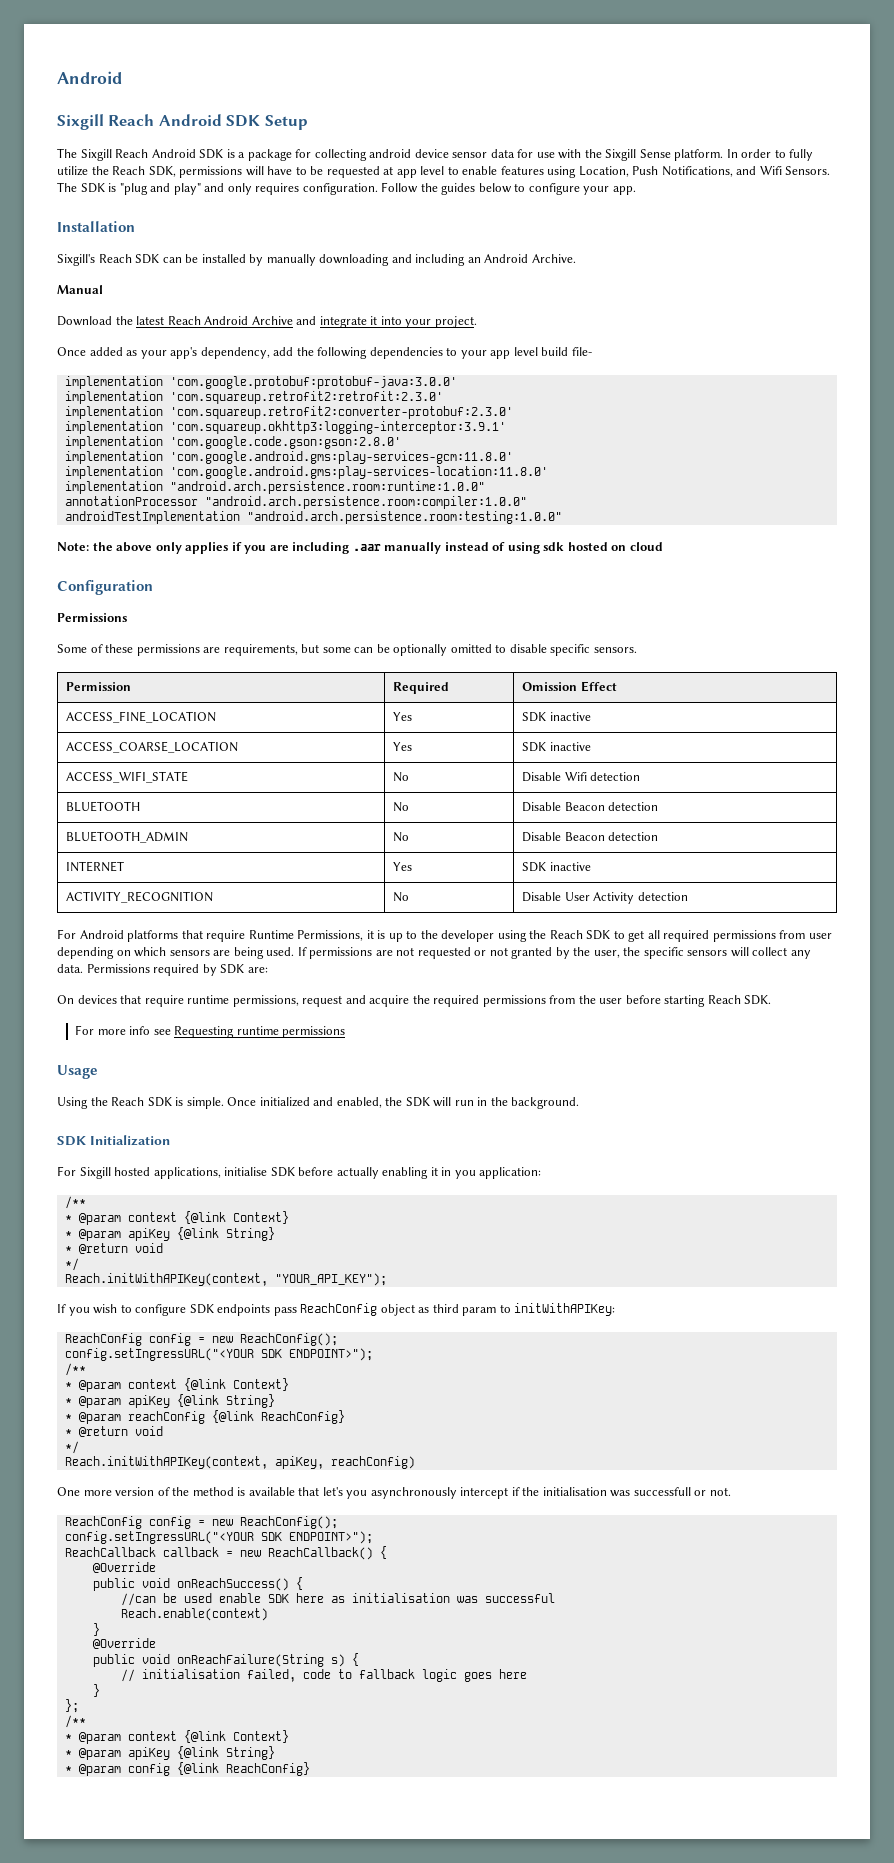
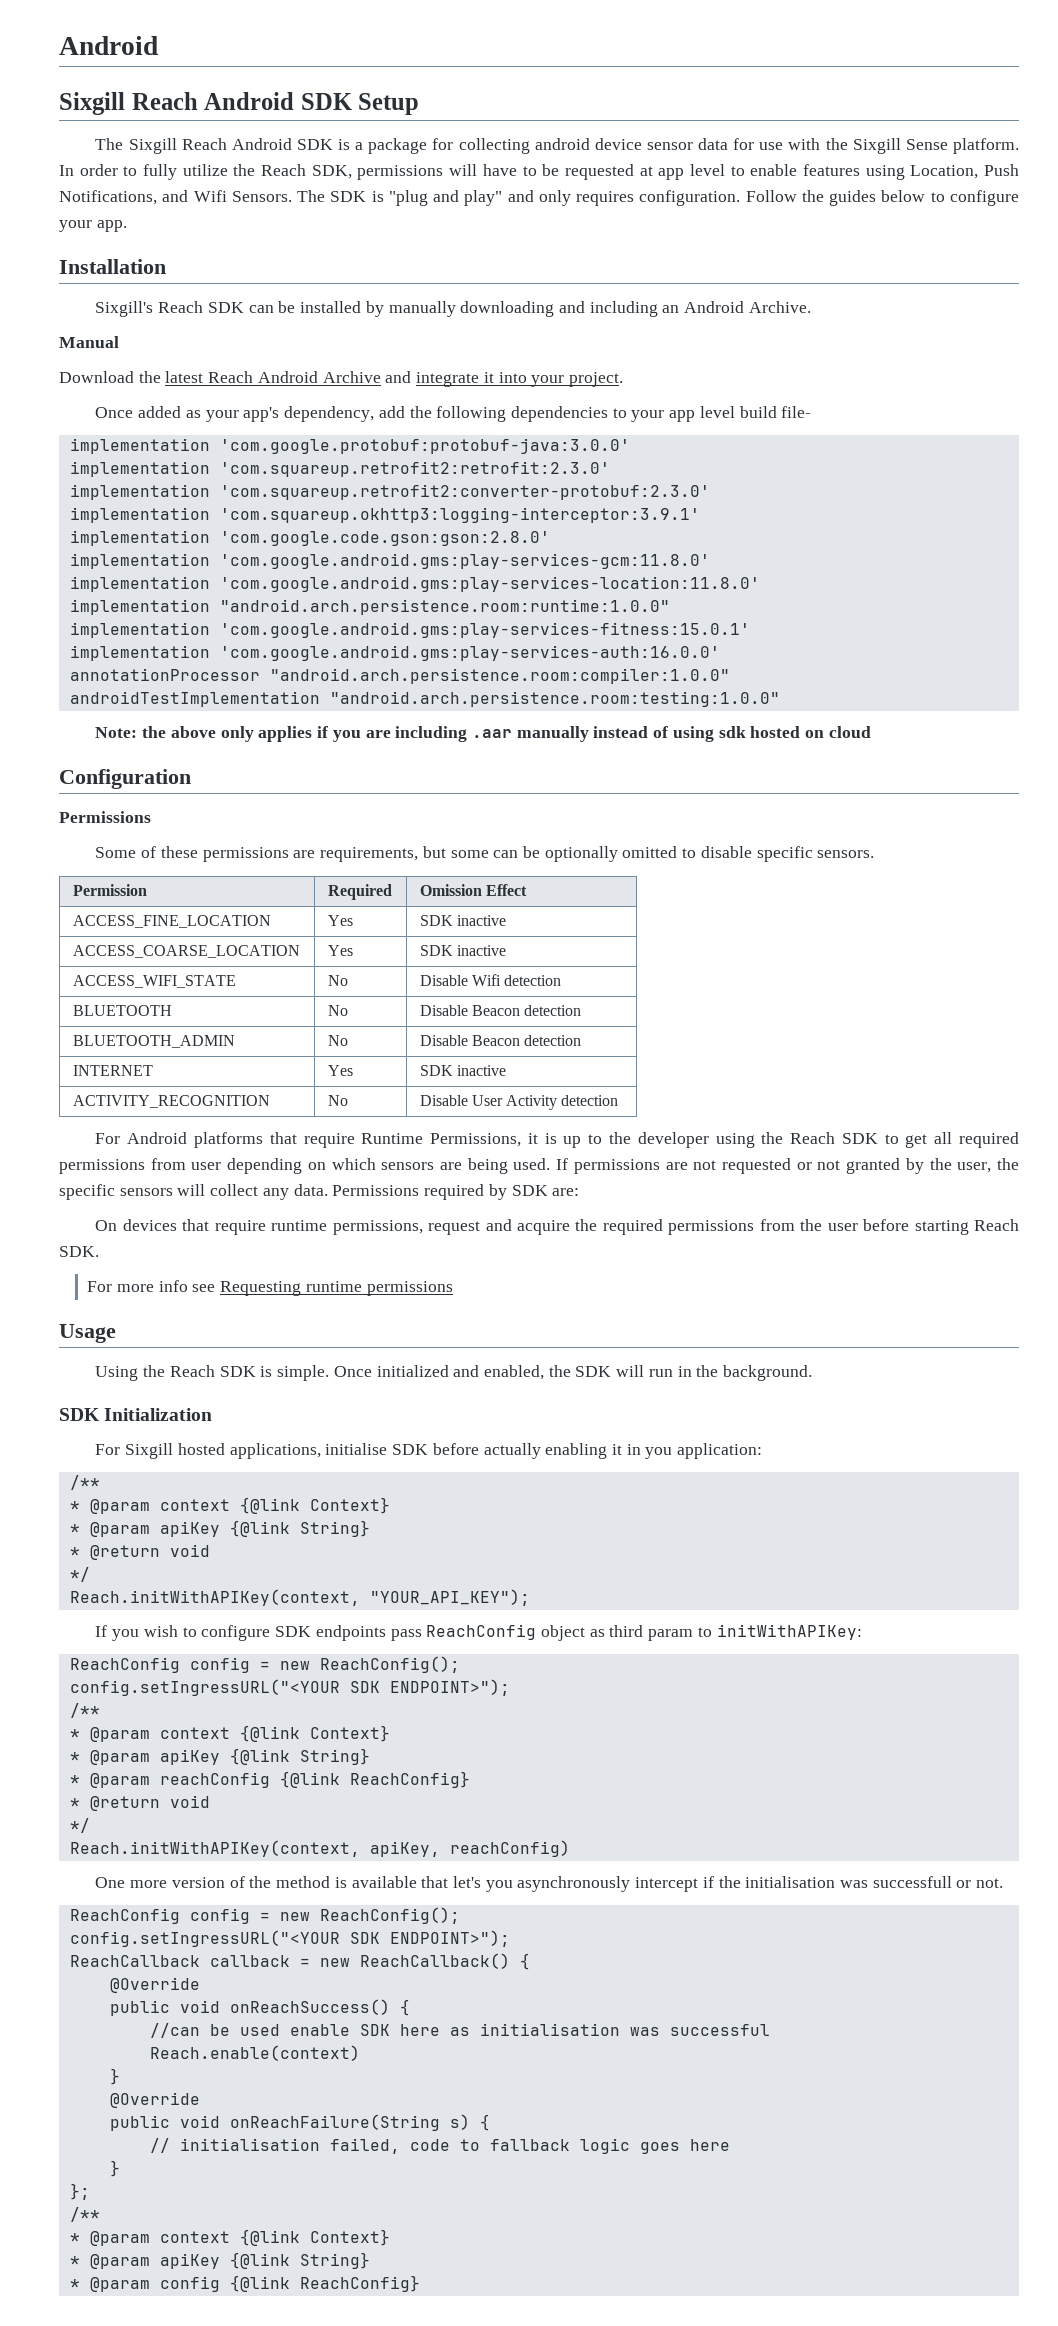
+ implementation 'com.google.android.gms:play-services-fitness:15.0.1'
+ implementation 'com.google.android.gms:play-services-auth:16.0.0'

